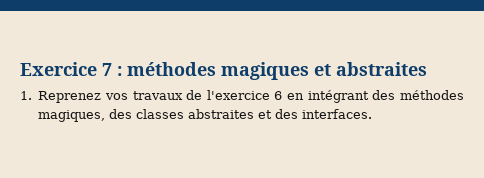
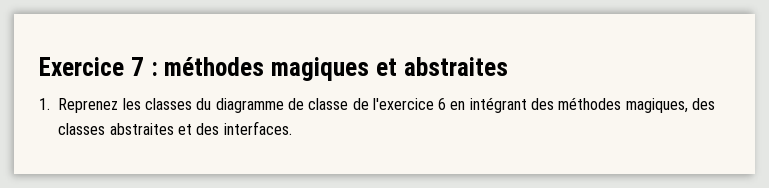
- 1. Reprenez vos travaux de l'exercice 6 en intégrant des méthodes magiques, des classes abstraites et des interfaces.
+ 1. Reprenez les classes du diagramme de classe de l'exercice 6 en intégrant des méthodes magiques, des classes abstraites et des interfaces.

